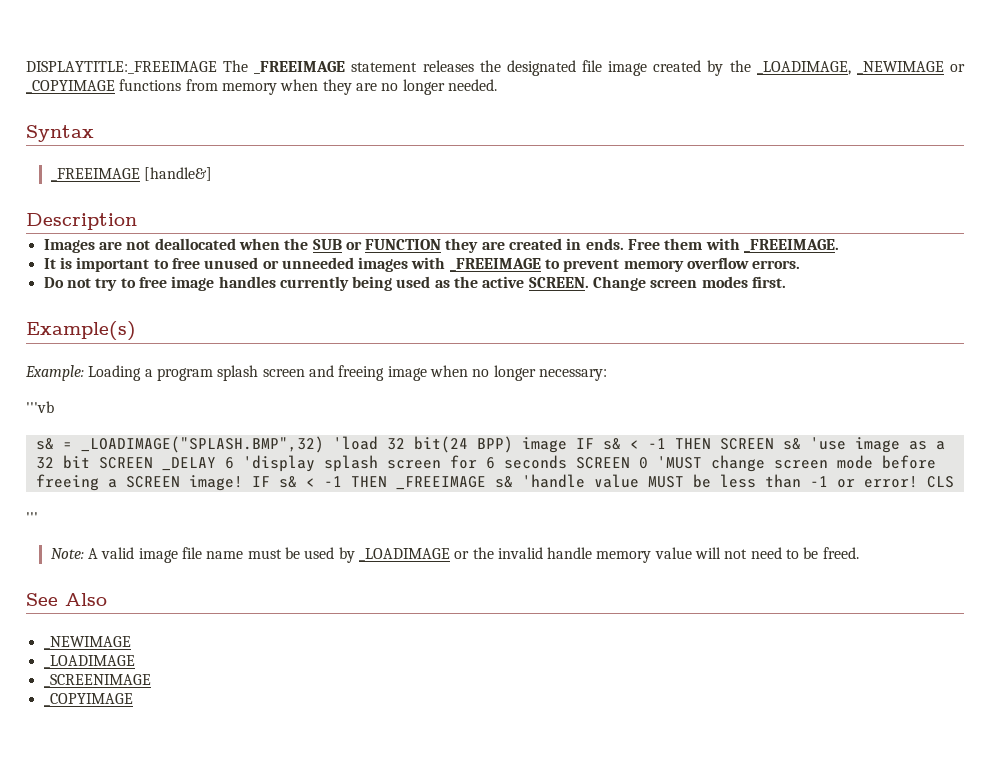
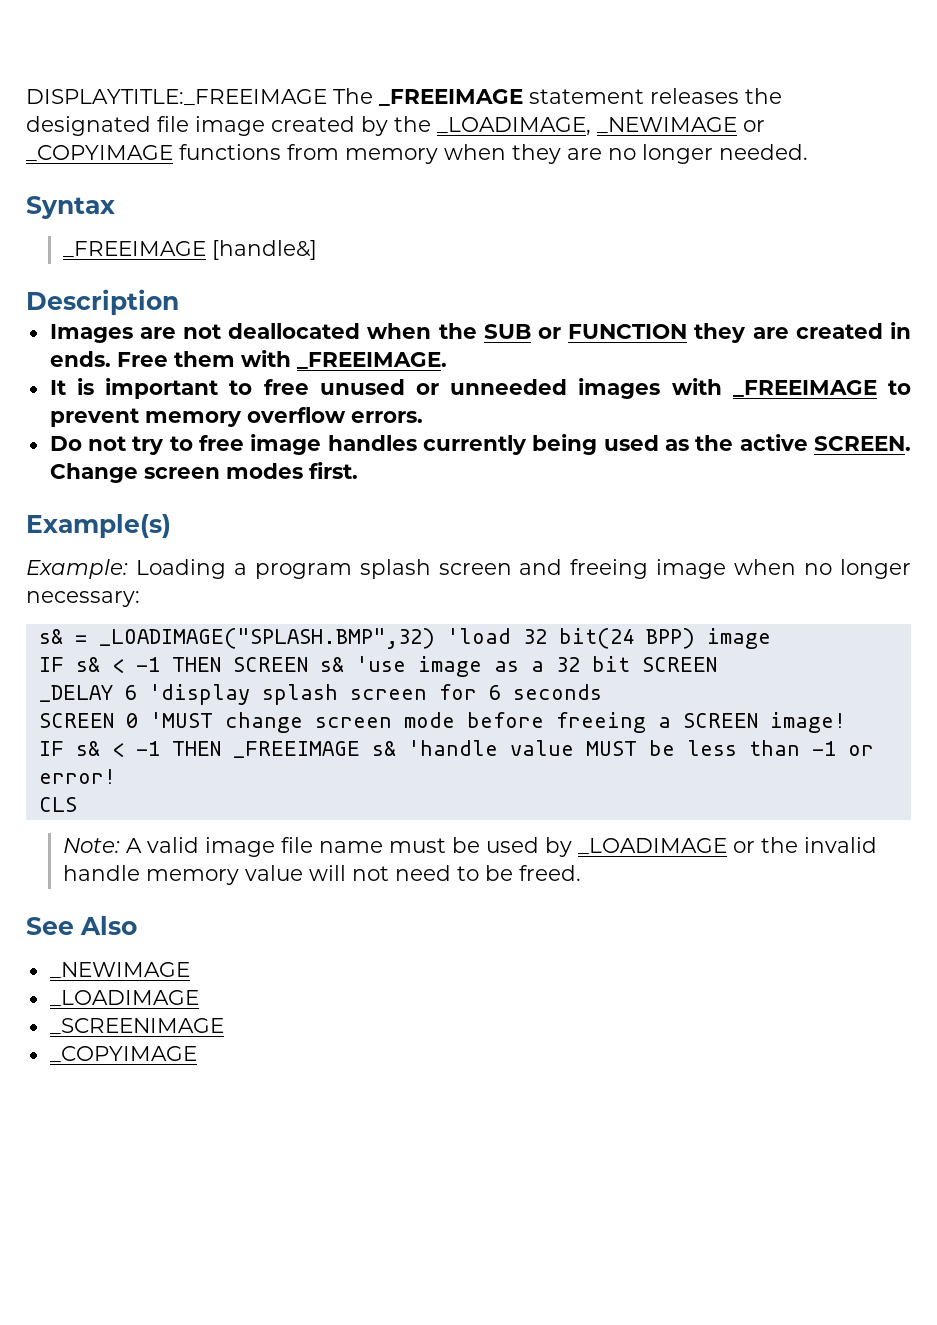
- '''vb
- s& = _LOADIMAGE("SPLASH.BMP",32) 'load 32 bit(24 BPP) image IF s& < -1 THEN SCREEN s& 'use image as a 32 bit SCREEN _DELAY 6 'display splash screen for 6 seconds SCREEN 0 'MUST change screen mode before freeing a SCREEN image! IF s& < -1 THEN _FREEIMAGE s& 'handle value MUST be less than -1 or error! CLS
+ s& = _LOADIMAGE("SPLASH.BMP",32) 'load 32 bit(24 BPP) image
+ IF s& < -1 THEN SCREEN s& 'use image as a 32 bit SCREEN
+ _DELAY 6 'display splash screen for 6 seconds
+ SCREEN 0 'MUST change screen mode before freeing a SCREEN image!
+ IF s& < -1 THEN _FREEIMAGE s& 'handle value MUST be less than -1 or error!
+ CLS
- '''

